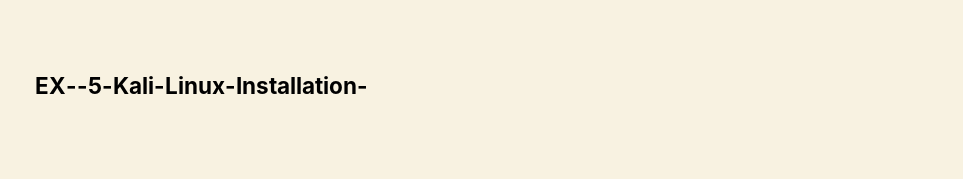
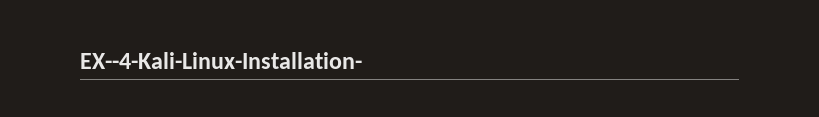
- EX--5-Kali-Linux-Installation-
+ EX--4-Kali-Linux-Installation-

